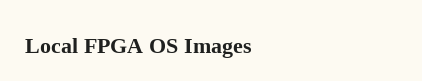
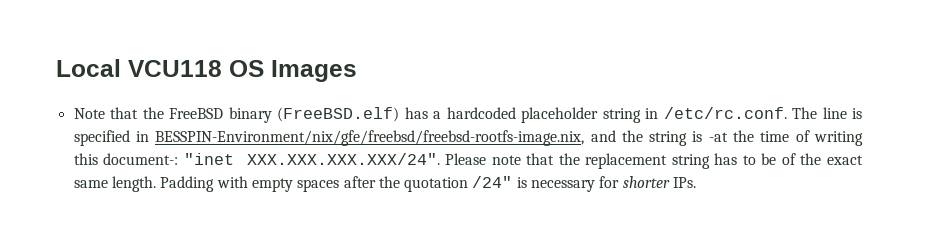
- Local FPGA OS Images
+ Local VCU118 OS Images
+ Note that the FreeBSD binary (FreeBSD.elf) has a hardcoded placeholder string in /etc/rc.conf. The line is specified in BESSPIN-Environment/nix/gfe/freebsd/freebsd-rootfs-image.nix, and the string is -at the time of writing this document-: "inet XXX.XXX.XXX.XXX/24". Please note that the replacement string has to be of the exact same length. Padding with empty spaces after the quotation /24" is necessary for shorter IPs.

